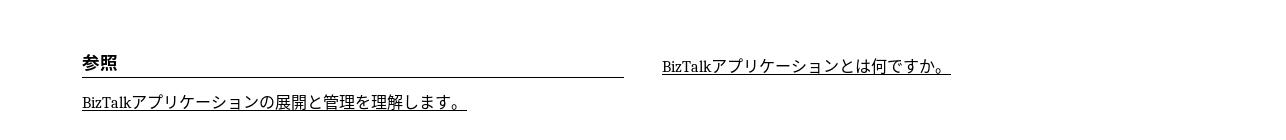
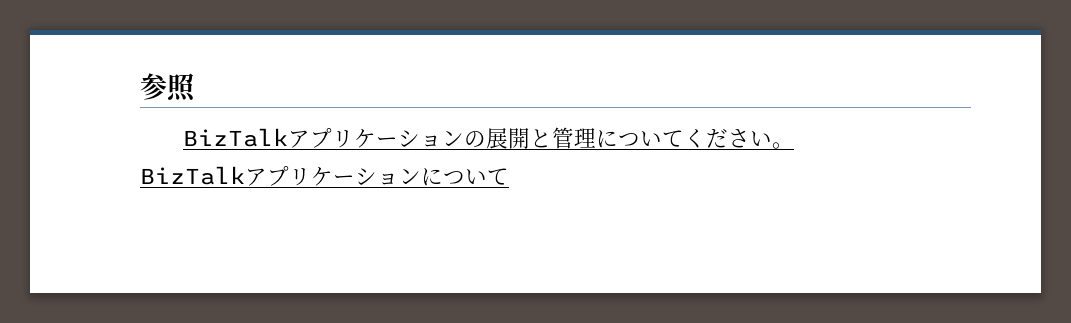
- BizTalkアプリケーションの展開と管理を理解します。
+ BizTalkアプリケーションの展開と管理についてください。
- BizTalkアプリケーションとは何ですか。
+ BizTalkアプリケーションについて

